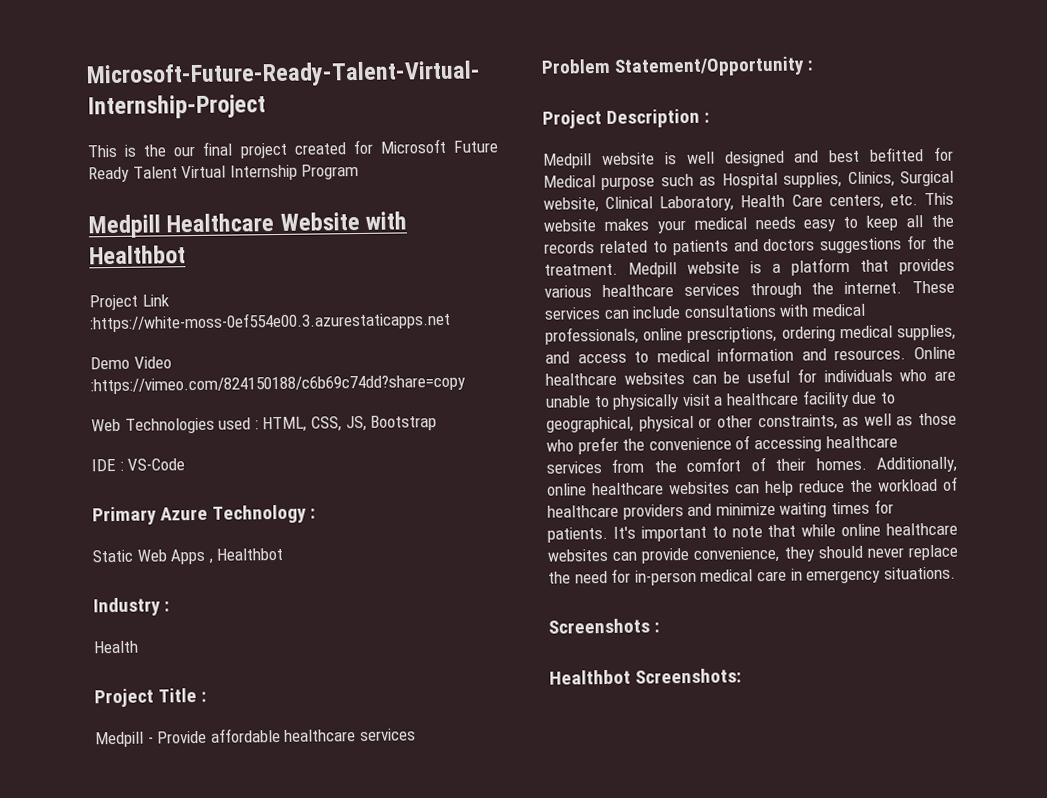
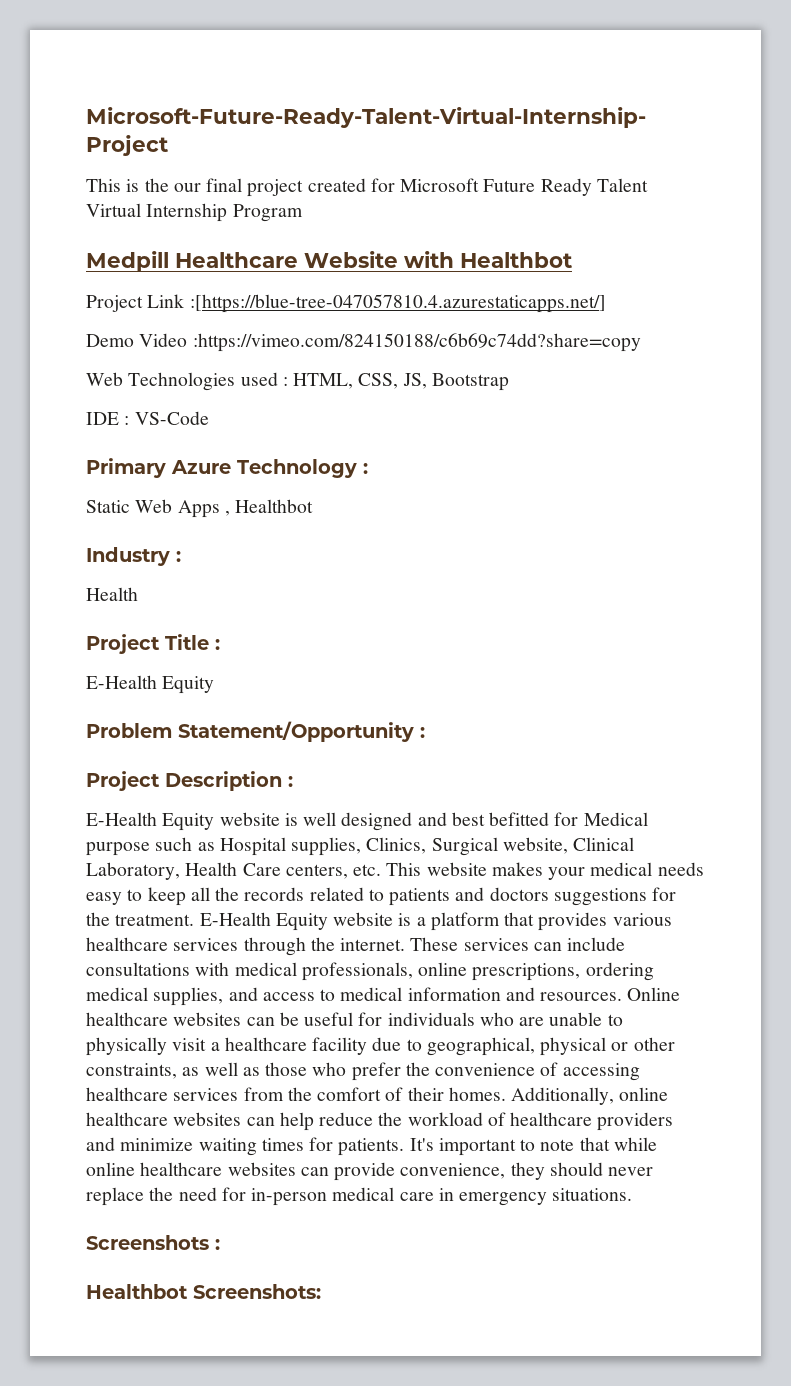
- Project Link :https://white-moss-0ef554e00.3.azurestaticapps.net
+ Project Link :[https://blue-tree-047057810.4.azurestaticapps.net/]
  Project Title :
- Medpill - Provide affordable healthcare services
+ E-Health Equity
- Medpill website is well designed and best befitted for Medical purpose such as Hospital supplies, Clinics, Surgical website, Clinical Laboratory, Health Care centers, etc. This website makes your medical needs easy to keep all the records related to patients and doctors suggestions for the treatment.
+ E-Health Equity website is well designed and best befitted for Medical purpose such as Hospital supplies, Clinics, Surgical website, Clinical Laboratory, Health Care centers, etc. This website makes your medical needs easy to keep all the records related to patients and doctors suggestions for the treatment.
- Medpill website is a platform that provides various healthcare services through the internet.
+ E-Health Equity website is a platform that provides various healthcare services through the internet.

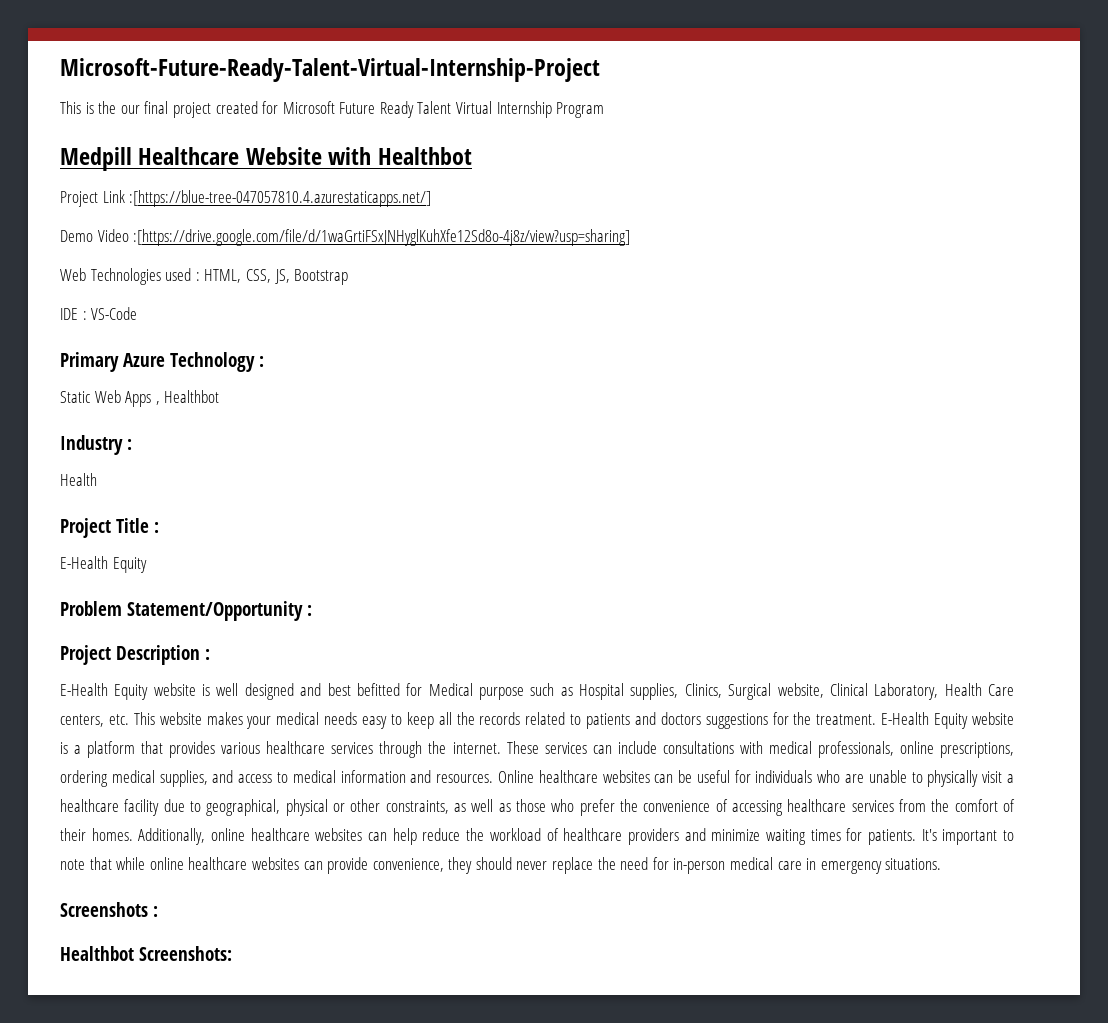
- Demo Video :https://vimeo.com/824150188/c6b69c74dd?share=copy
+ Demo Video :[https://drive.google.com/file/d/1waGrtiFSxJNHyglKuhXfe12Sd8o-4j8z/view?usp=sharing]

